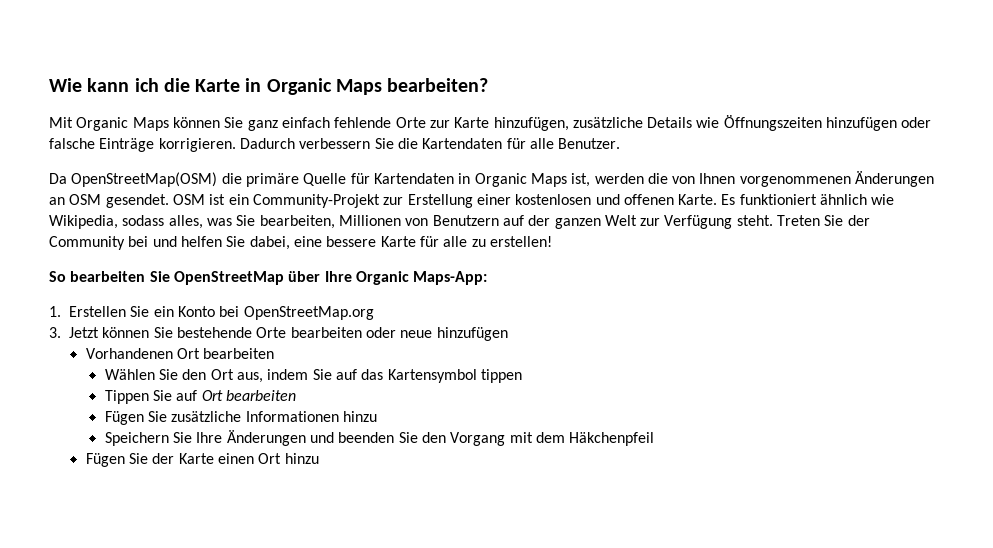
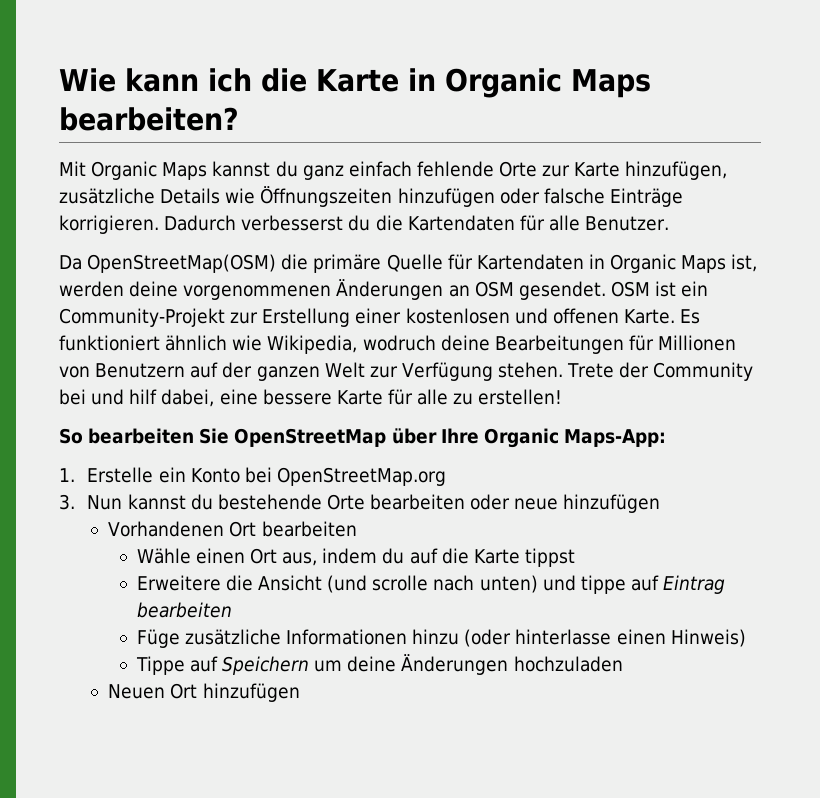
- Mit Organic Maps können Sie ganz einfach fehlende Orte zur Karte hinzufügen, zusätzliche Details wie Öffnungszeiten hinzufügen oder falsche Einträge korrigieren.
+ Mit Organic Maps kannst du ganz einfach fehlende Orte zur Karte hinzufügen, zusätzliche Details wie Öffnungszeiten hinzufügen oder falsche Einträge korrigieren.
- Dadurch verbessern Sie die Kartendaten für alle Benutzer.
+ Dadurch verbesserst du die Kartendaten für alle Benutzer.
- Da OpenStreetMap(OSM) die primäre Quelle für Kartendaten in Organic Maps ist, werden die von Ihnen vorgenommenen Änderungen an OSM gesendet.
+ Da OpenStreetMap(OSM) die primäre Quelle für Kartendaten in Organic Maps ist, werden deine vorgenommenen Änderungen an OSM gesendet.
- Es funktioniert ähnlich wie Wikipedia, sodass alles, was Sie bearbeiten, Millionen von Benutzern auf der ganzen Welt zur Verfügung steht. Treten Sie der Community bei und helfen Sie dabei, eine bessere Karte für alle zu erstellen!
+ Es funktioniert ähnlich wie Wikipedia, wodruch deine Bearbeitungen für Millionen von Benutzern auf der ganzen Welt zur Verfügung stehen. Trete der Community bei und hilf dabei, eine bessere Karte für alle zu erstellen!
- 1. Erstellen Sie ein Konto bei OpenStreetMap.org
+ 1. Erstelle ein Konto bei OpenStreetMap.org
- 3. Jetzt können Sie bestehende Orte bearbeiten oder neue hinzufügen
+ 3. Nun kannst du bestehende Orte bearbeiten oder neue hinzufügen
- Wählen Sie den Ort aus, indem Sie auf das Kartensymbol tippen
- Tippen Sie auf Ort bearbeiten
- Fügen Sie zusätzliche Informationen hinzu
- Speichern Sie Ihre Änderungen und beenden Sie den Vorgang mit dem Häkchenpfeil
- Fügen Sie der Karte einen Ort hinzu
+ Wähle einen Ort aus, indem du auf die Karte tippst
+ Erweitere die Ansicht (und scrolle nach unten) und tippe auf Eintrag bearbeiten
+ Füge zusätzliche Informationen hinzu (oder hinterlasse einen Hinweis)
+ Tippe auf Speichern um deine Änderungen hochzuladen
+ Neuen Ort hinzufügen

